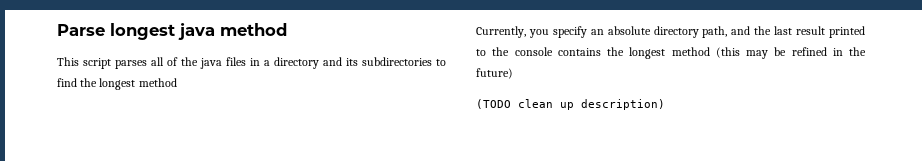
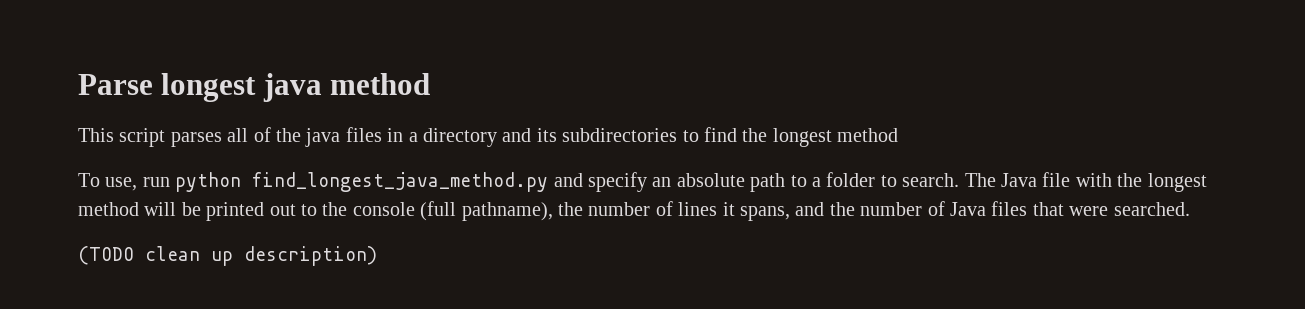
- Currently, you specify an absolute directory path, and the last result printed to the console contains the longest method (this may be refined in the future)
+ To use, run python find_longest_java_method.py and specify an absolute path to a folder to search. The Java file with the longest method will be printed out to the console (full pathname), the number of lines it spans, and the number of Java files that were searched.

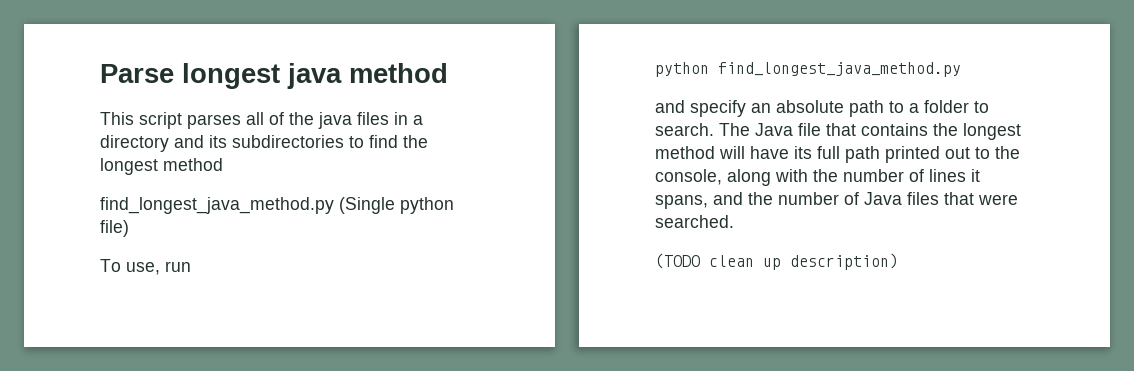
+ find_longest_java_method.py (Single python file)
- To use, run python find_longest_java_method.py and specify an absolute path to a folder to search.
+ To use, run
+ python find_longest_java_method.py
+ and specify an absolute path to a folder to search.
- The Java file with the longest method will be printed out to the console (full pathname), the number of lines it spans, and the number of Java files that were searched.
+ The Java file that contains the longest method will have its full path printed out to the console, along with the number of lines it spans, and the number of Java files that were searched.

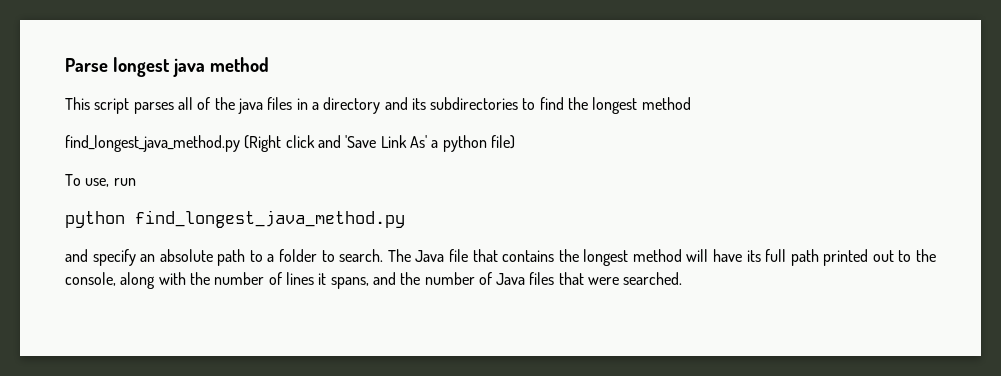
- find_longest_java_method.py (Single python file)
+ find_longest_java_method.py (Right click and 'Save Link As' a python file)
- (TODO clean up description)

